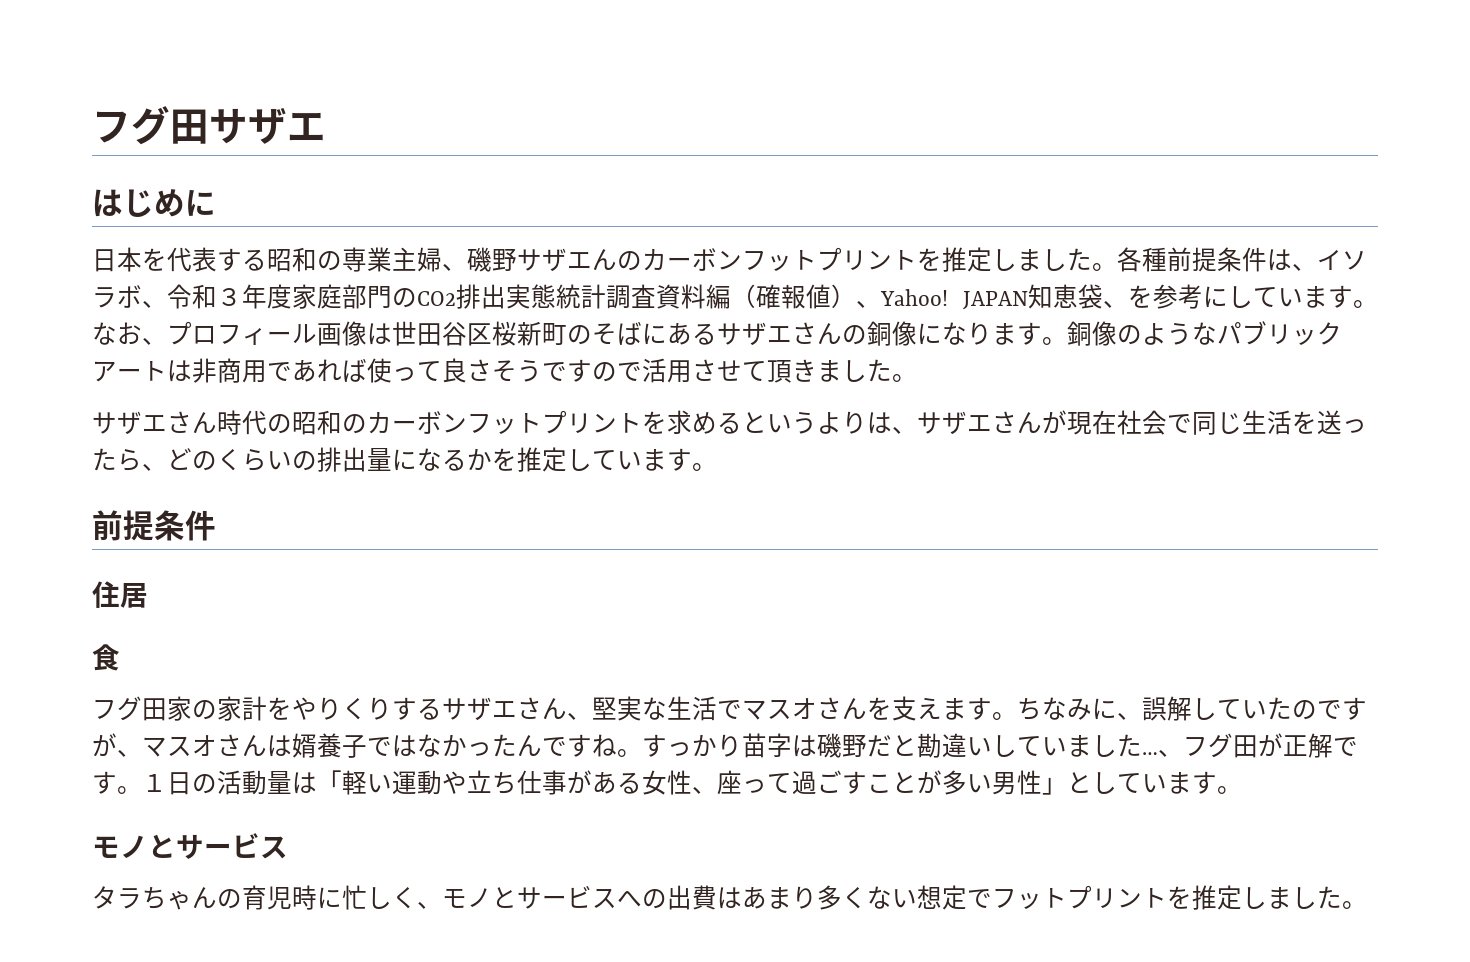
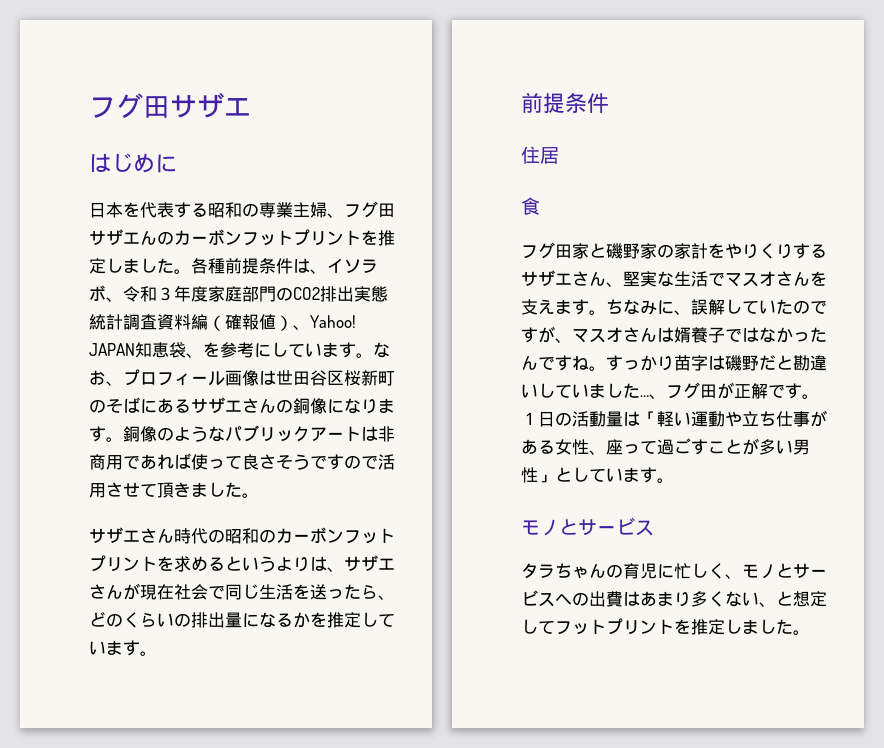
- 日本を代表する昭和の専業主婦、磯野サザエんのカーボンフットプリントを推定しました。
+ 日本を代表する昭和の専業主婦、フグ田サザエんのカーボンフットプリントを推定しました。
- フグ田家の家計をやりくりするサザエさん、堅実な生活でマスオさんを支えます。
+ フグ田家と磯野家の家計をやりくりするサザエさん、堅実な生活でマスオさんを支えます。
- タラちゃんの育児時に忙しく、モノとサービスへの出費はあまり多くない想定でフットプリントを推定しました。
+ タラちゃんの育児に忙しく、モノとサービスへの出費はあまり多くない、と想定してフットプリントを推定しました。

